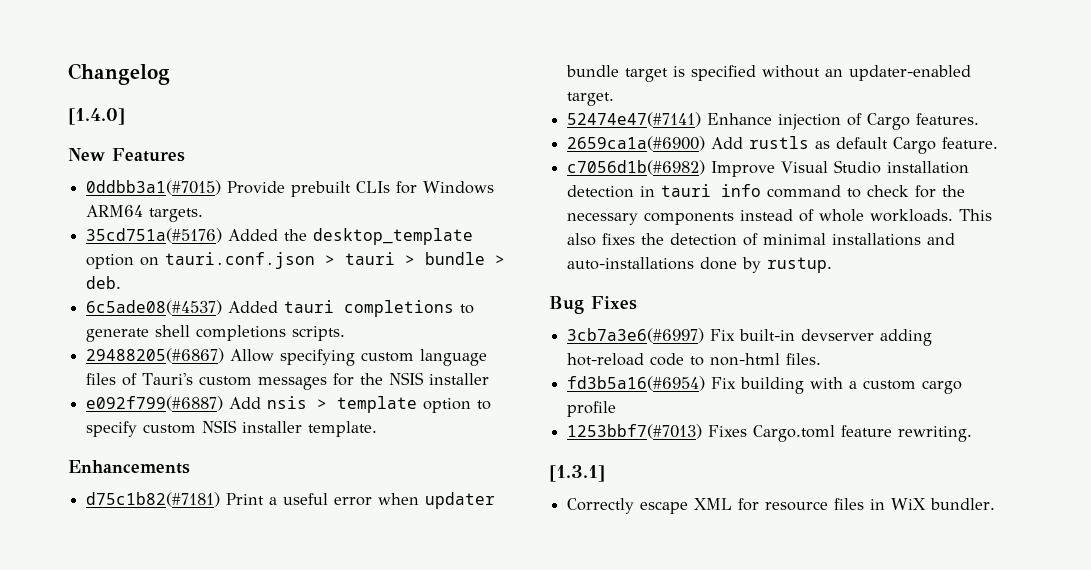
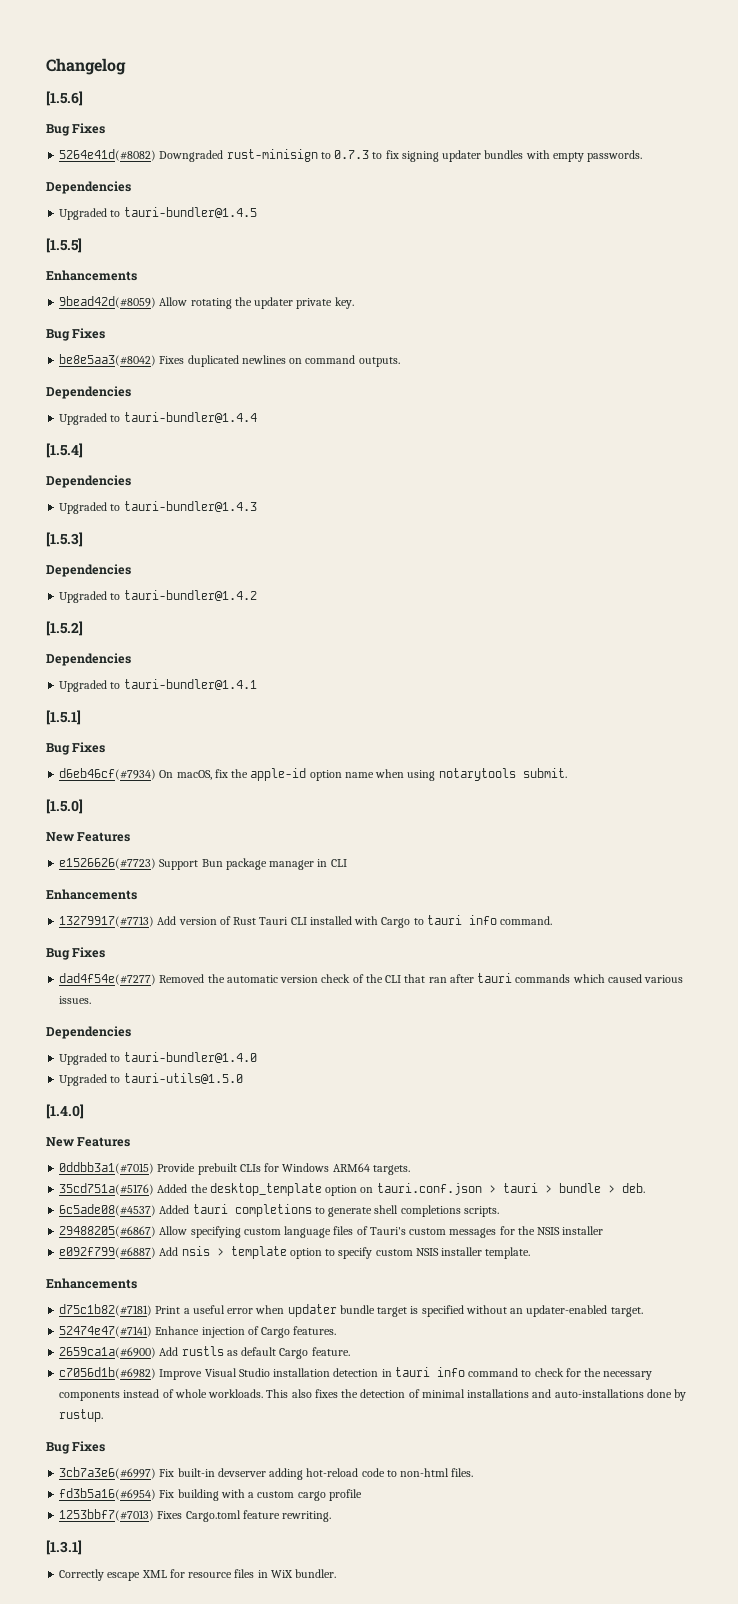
+ [1.5.6]
+ Bug Fixes
+ 5264e41d(#8082) Downgraded rust-minisign to 0.7.3 to fix signing updater bundles with empty passwords.
+ Dependencies
+ Upgraded to tauri-bundler@1.4.5
+ [1.5.5]
+ Enhancements
+ 9bead42d(#8059) Allow rotating the updater private key.
+ Bug Fixes
+ be8e5aa3(#8042) Fixes duplicated newlines on command outputs.
+ Dependencies
+ Upgraded to tauri-bundler@1.4.4
+ [1.5.4]
+ Dependencies
+ Upgraded to tauri-bundler@1.4.3
+ [1.5.3]
+ Dependencies
+ Upgraded to tauri-bundler@1.4.2
+ [1.5.2]
+ Dependencies
+ Upgraded to tauri-bundler@1.4.1
+ [1.5.1]
+ Bug Fixes
+ d6eb46cf(#7934) On macOS, fix the apple-id option name when using notarytools submit.
+ [1.5.0]
+ New Features
+ e1526626(#7723) Support Bun package manager in CLI
+ Enhancements
+ 13279917(#7713) Add version of Rust Tauri CLI installed with Cargo to tauri info command.
+ Bug Fixes
+ dad4f54e(#7277) Removed the automatic version check of the CLI that ran after tauri commands which caused various issues.
+ Dependencies
+ Upgraded to tauri-bundler@1.4.0
+ Upgraded to tauri-utils@1.5.0

